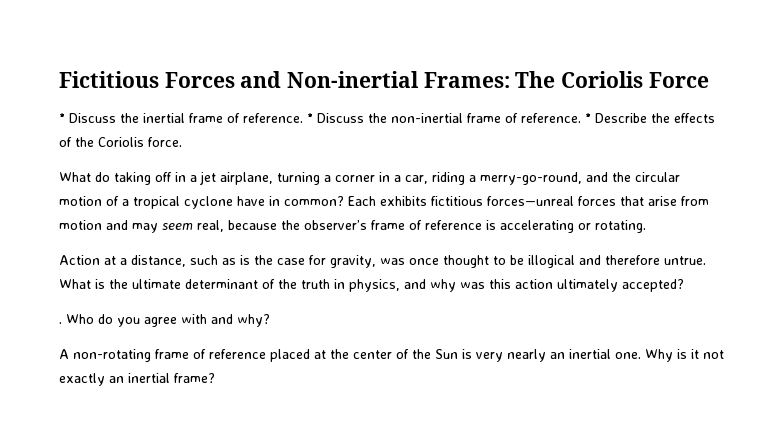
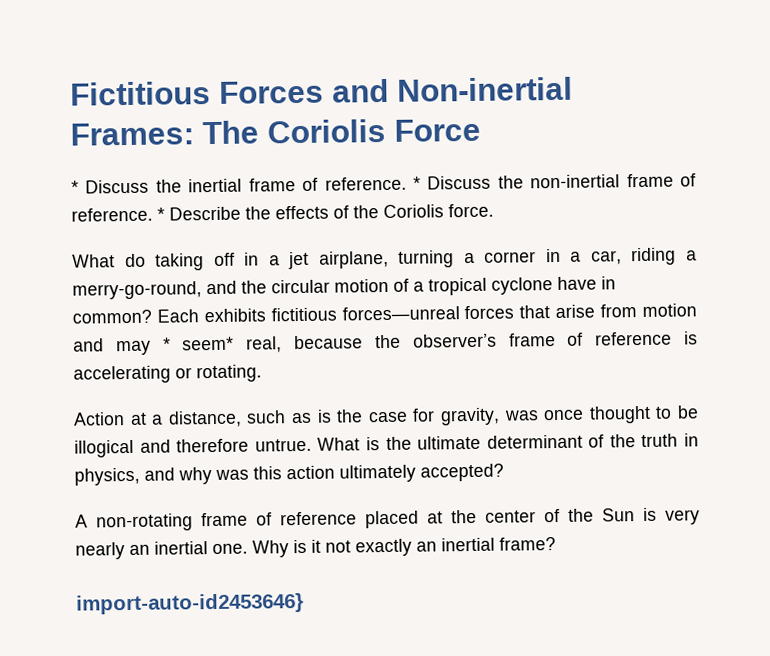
- Each exhibits fictitious forces—unreal forces that arise from motion and may seem real, because the observer’s frame of reference is accelerating or rotating.
+ Each exhibits fictitious forces—unreal forces that arise from motion and may * seem* real, because the observer’s frame of reference is accelerating or rotating.
- . Who do you agree with and why?
+ import-auto-id2453646}

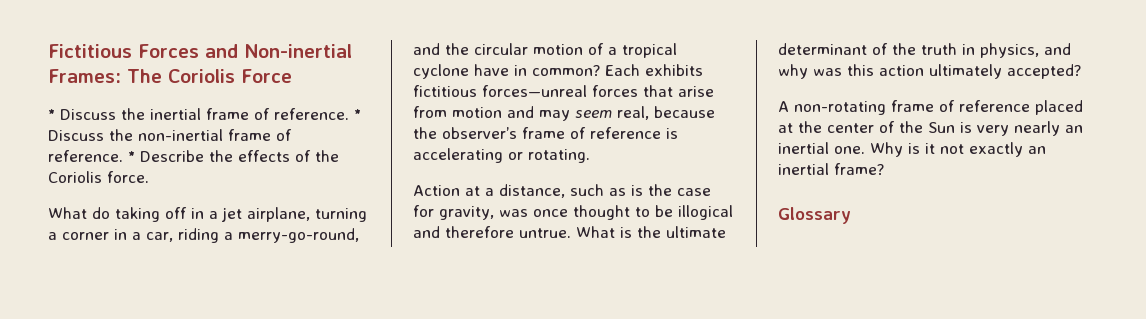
- Each exhibits fictitious forces—unreal forces that arise from motion and may * seem* real, because the observer’s frame of reference is accelerating or rotating.
+ Each exhibits fictitious forces—unreal forces that arise from motion and may seem real, because the observer’s frame of reference is accelerating or rotating.
- import-auto-id2453646}
+ Glossary

